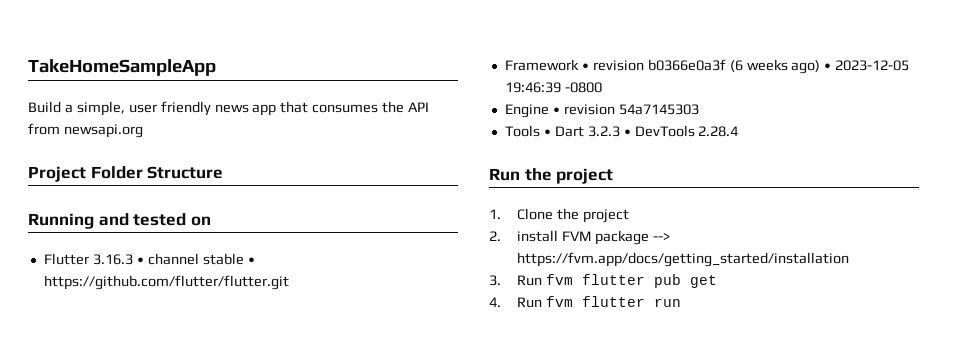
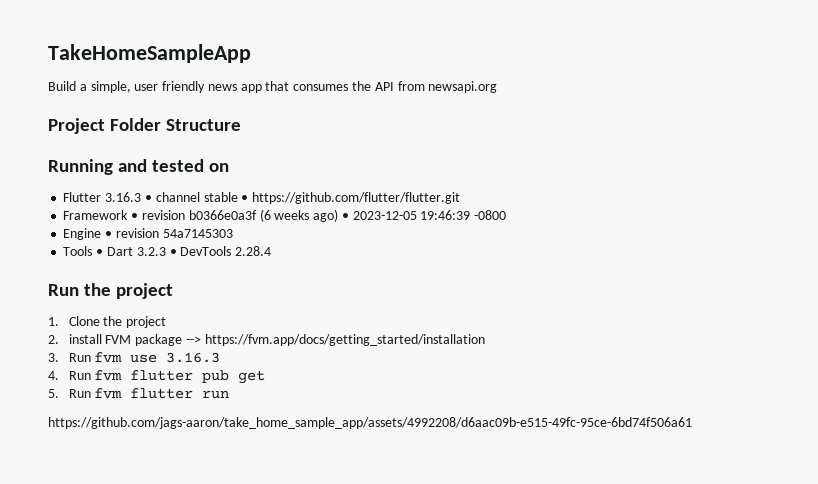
- 3. Run fvm flutter pub get
+ 3. Run fvm use 3.16.3
+ 4. Run fvm flutter pub get
- 4. Run fvm flutter run
+ 5. Run fvm flutter run
+ https://github.com/jags-aaron/take_home_sample_app/assets/4992208/d6aac09b-e515-49fc-95ce-6bd74f506a61

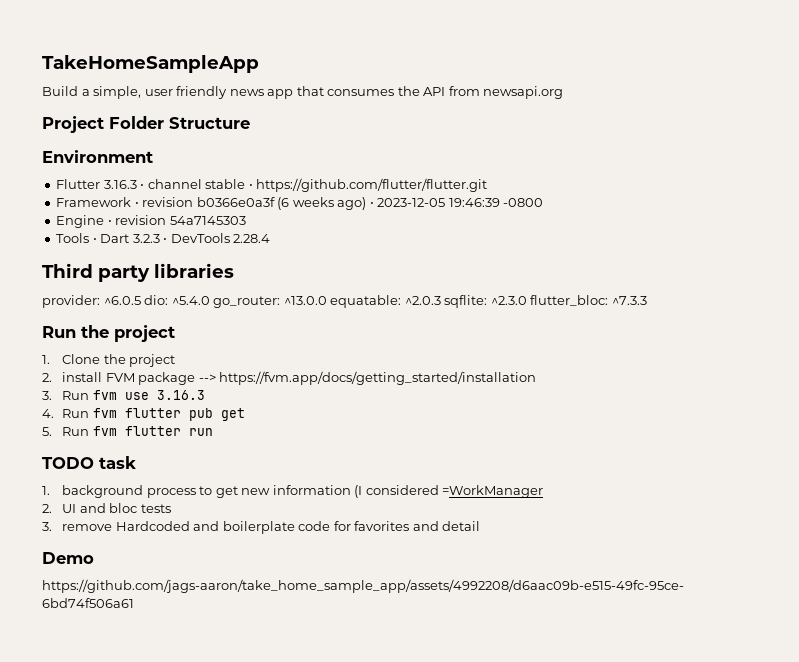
- Running and tested on
+ Environment
+ Third party libraries
+ provider: ^6.0.5 dio: ^5.4.0 go_router: ^13.0.0 equatable: ^2.0.3 sqflite: ^2.3.0 flutter_bloc: ^7.3.3
+ TODO task
+ 1. background process to get new information (I considered =WorkManager
+ 2. UI and bloc tests
+ 3. remove Hardcoded and boilerplate code for favorites and detail
+ Demo

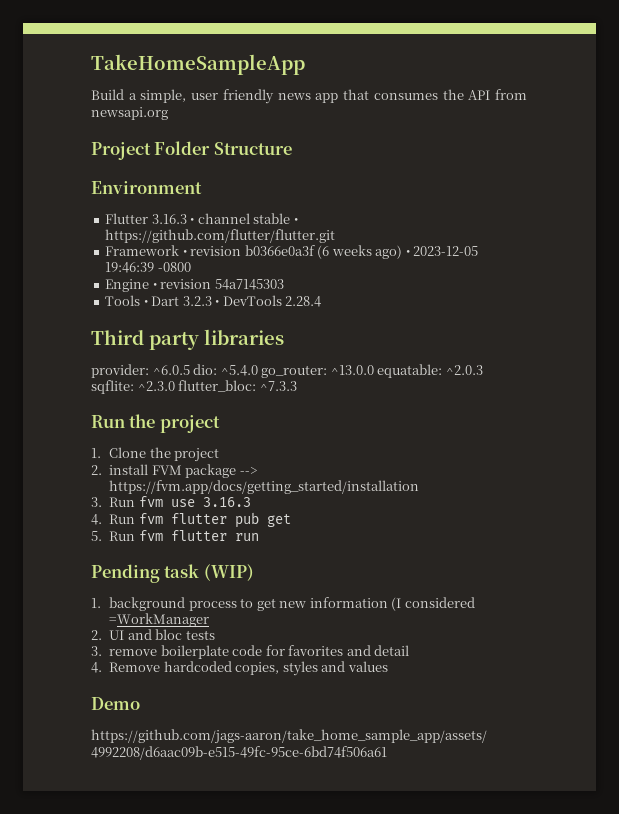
- TODO task
+ Pending task (WIP)
- 3. remove Hardcoded and boilerplate code for favorites and detail
+ 3. remove boilerplate code for favorites and detail
+ 4. Remove hardcoded copies, styles and values

